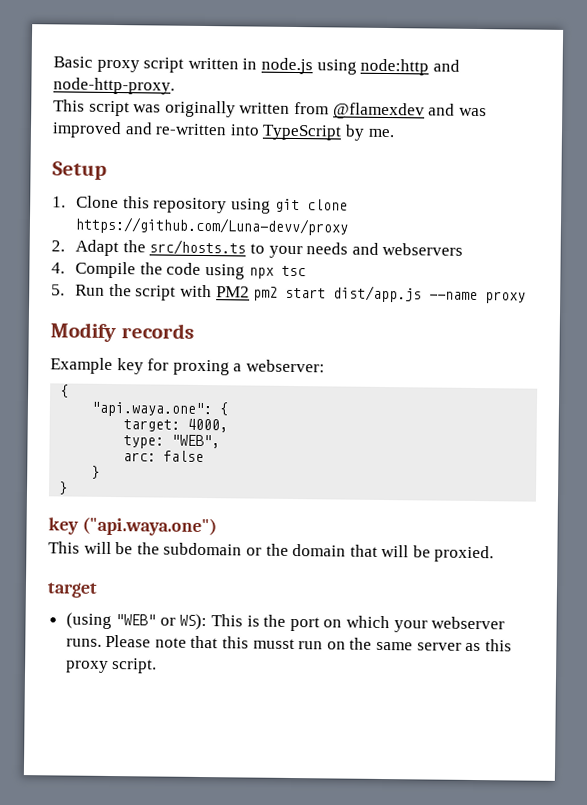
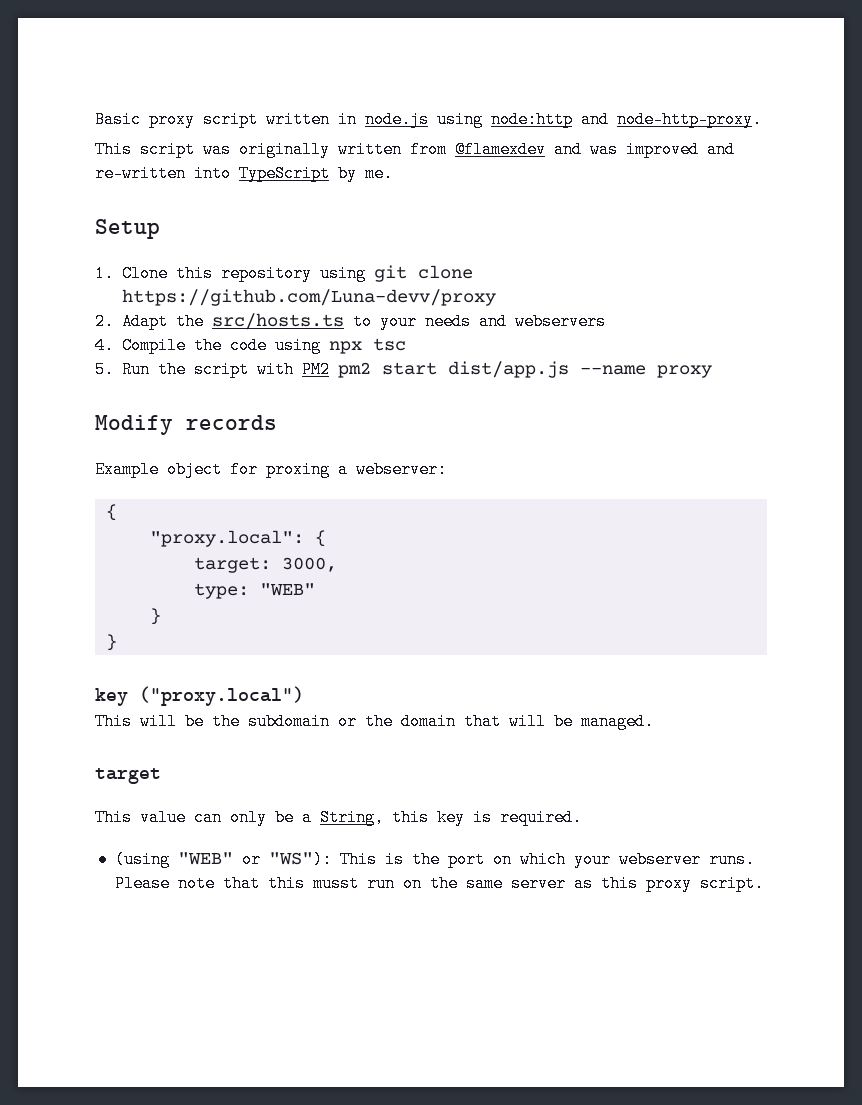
- Example key for proxing a webserver:
+ Example object for proxing a webserver:
- "api.waya.one": {
+ "proxy.local": {
- target: 4000,
+ target: 3000,
- type: "WEB",
- arc: false
+ type: "WEB"
- key ("api.waya.one")
+ key ("proxy.local")
- This will be the subdomain or the domain that will be proxied.
+ This will be the subdomain or the domain that will be managed.
+ This value can only be a String, this key is required.
- (using "WEB" or WS): This is the port on which your webserver runs.
+ (using "WEB" or "WS"): This is the port on which your webserver runs.

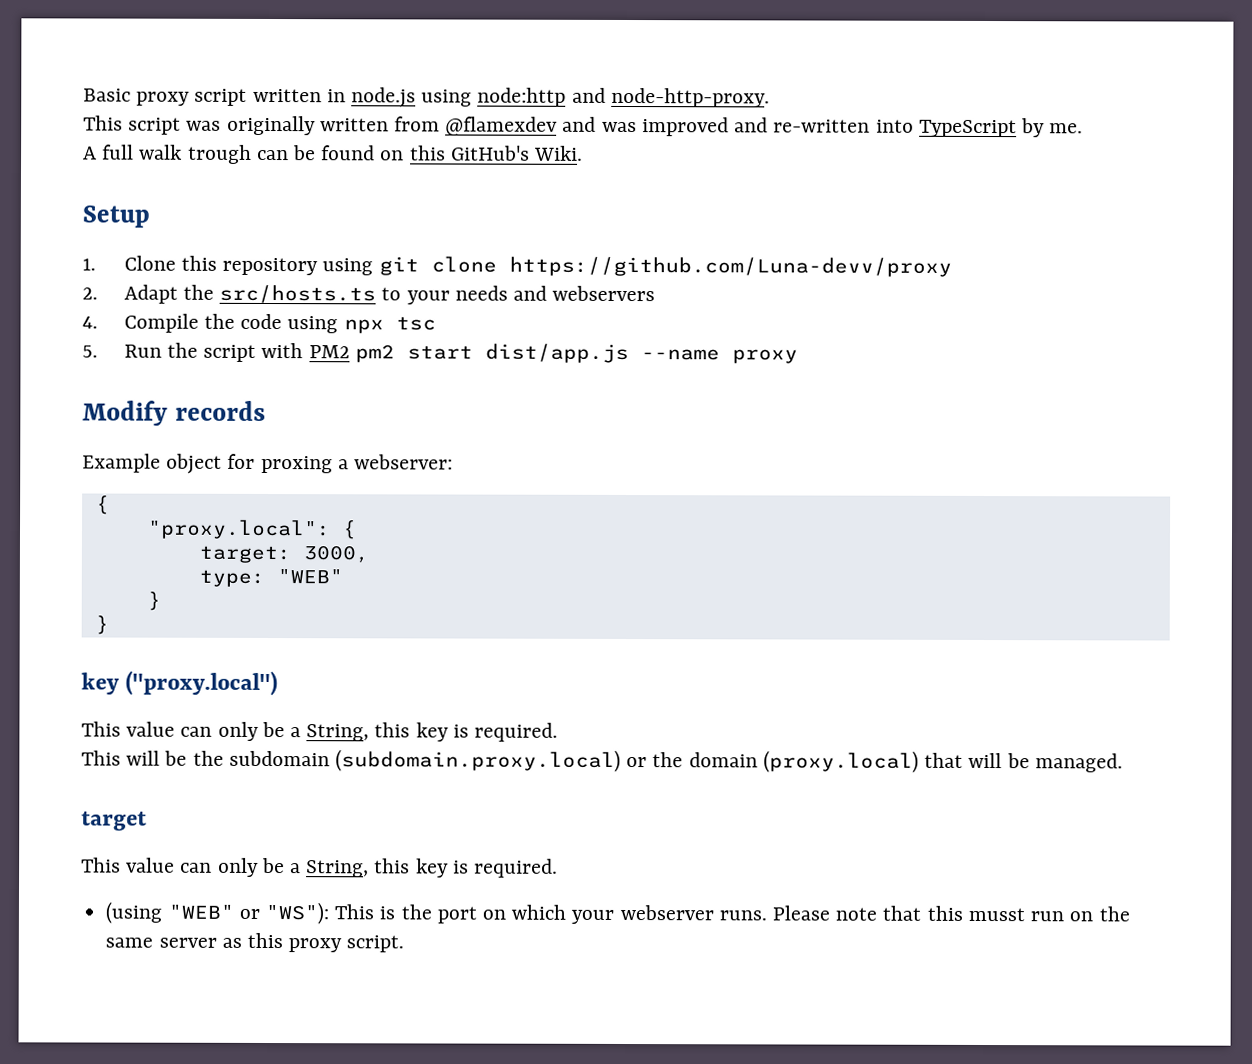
+ A full walk trough can be found on this GitHub's Wiki.
  key ("proxy.local")
+ This value can only be a String, this key is required.
- This will be the subdomain or the domain that will be managed.
+ This will be the subdomain (subdomain.proxy.local) or the domain (proxy.local) that will be managed.

